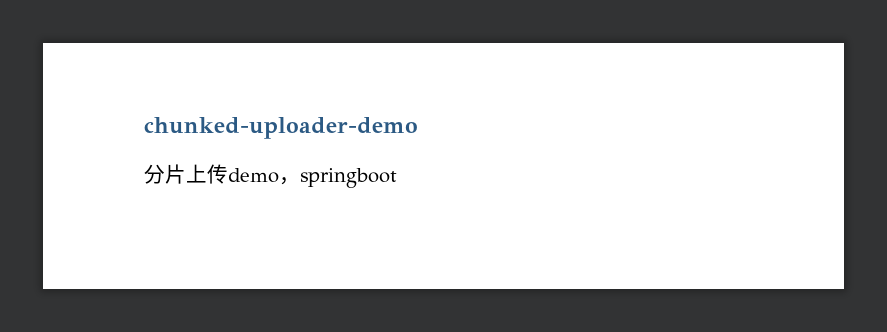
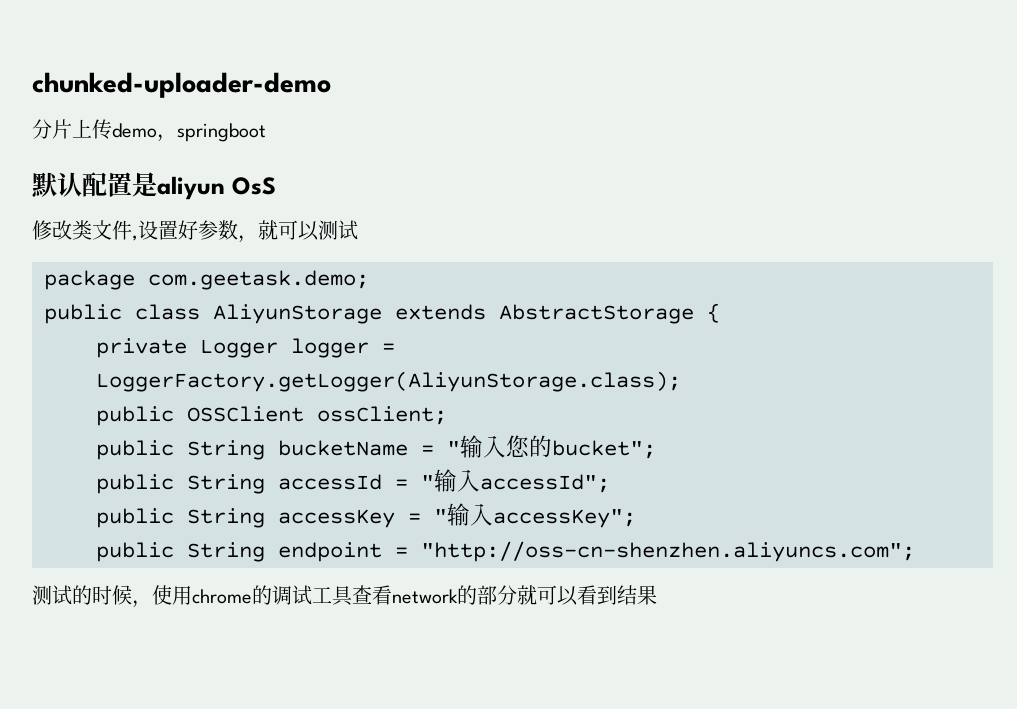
+ 默认配置是aliyun OsS
+ 修改类文件,设置好参数，就可以测试
+ package com.geetask.demo;
+ public class AliyunStorage extends AbstractStorage {
+ private Logger logger = LoggerFactory.getLogger(AliyunStorage.class);
+ public OSSClient ossClient;
+ public String bucketName = "输入您的bucket";
+ public String accessId = "输入accessId";
+ public String accessKey = "输入accessKey";
+ public String endpoint = "http://oss-cn-shenzhen.aliyuncs.com";
+ 测试的时候，使用chrome的调试工具查看network的部分就可以看到结果

